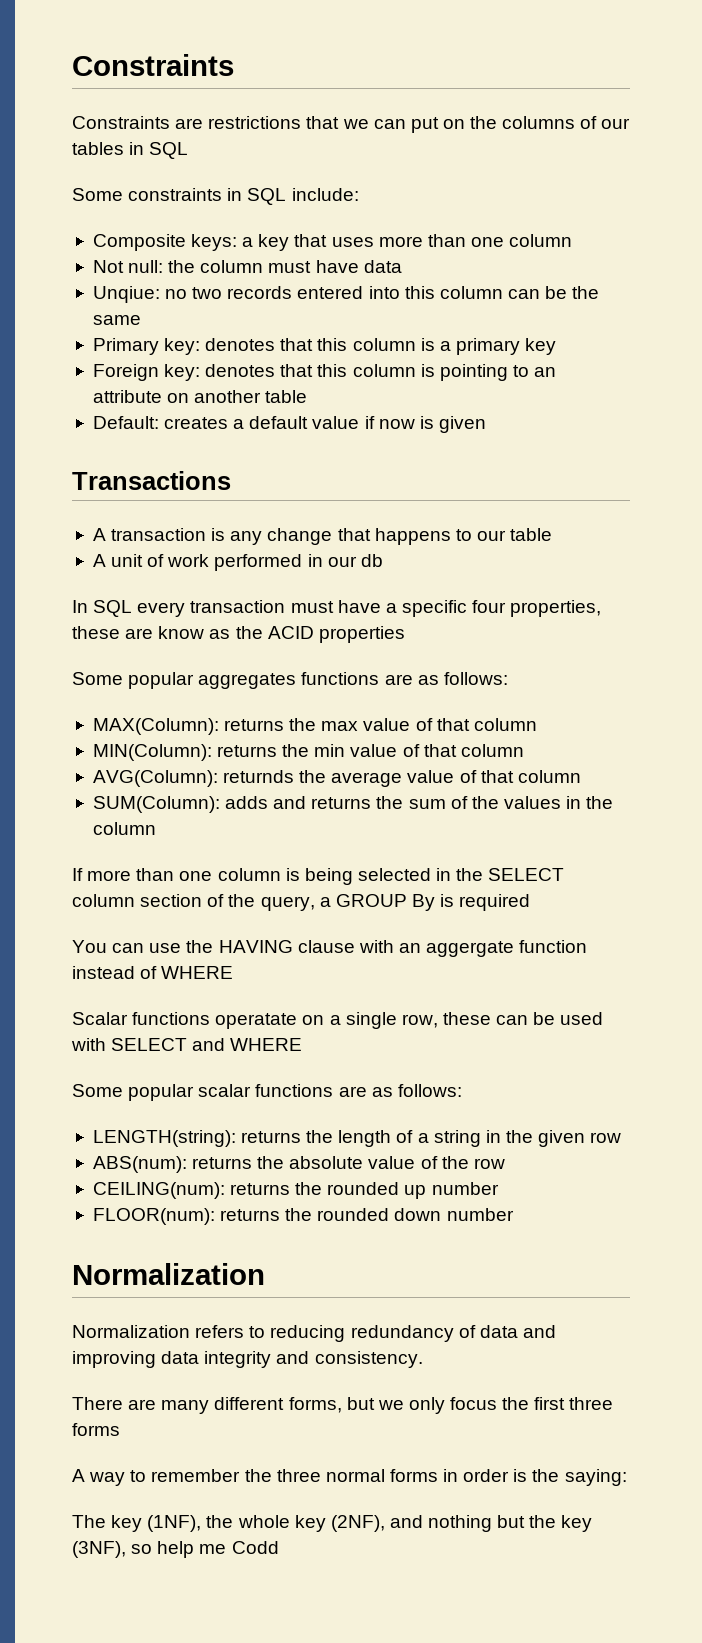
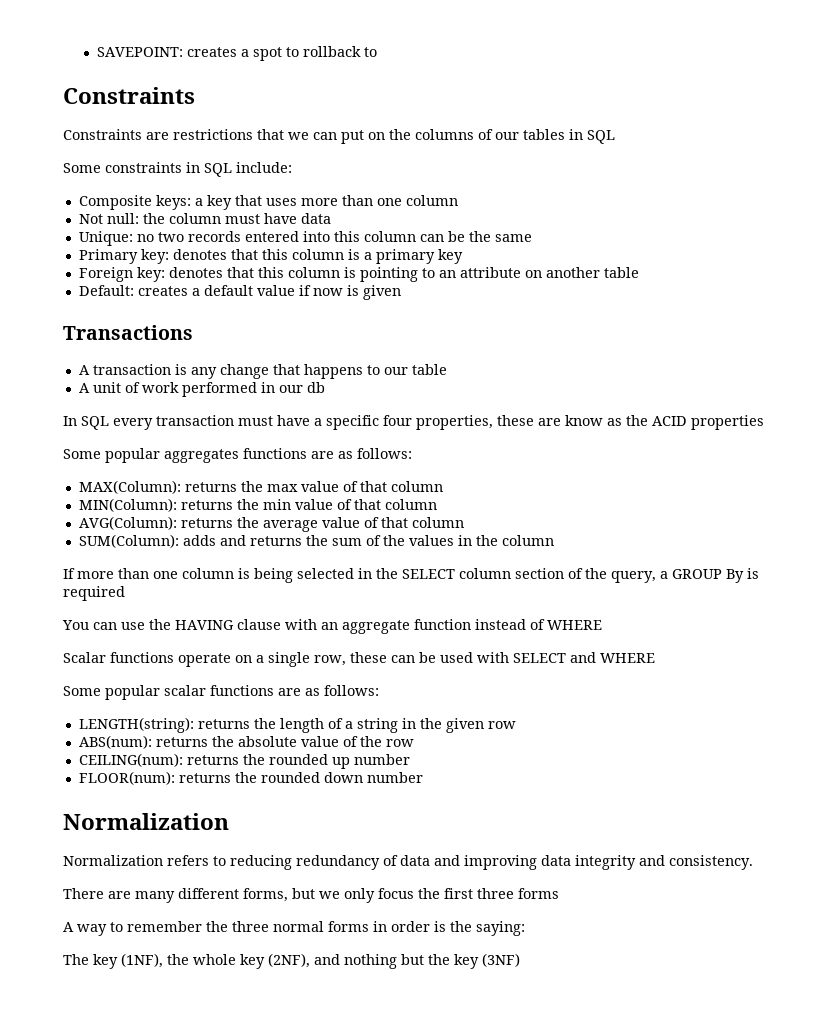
+ SAVEPOINT: creates a spot to rollback to
- Unqiue: no two records entered into this column can be the same
+ Unique: no two records entered into this column can be the same
- AVG(Column): returnds the average value of that column
+ AVG(Column): returns the average value of that column
- You can use the HAVING clause with an aggergate function instead of WHERE
+ You can use the HAVING clause with an aggregate function instead of WHERE
- Scalar functions operatate on a single row, these can be used with SELECT and WHERE
+ Scalar functions operate on a single row, these can be used with SELECT and WHERE
- The key (1NF), the whole key (2NF), and nothing but the key (3NF), so help me Codd
+ The key (1NF), the whole key (2NF), and nothing but the key (3NF)

